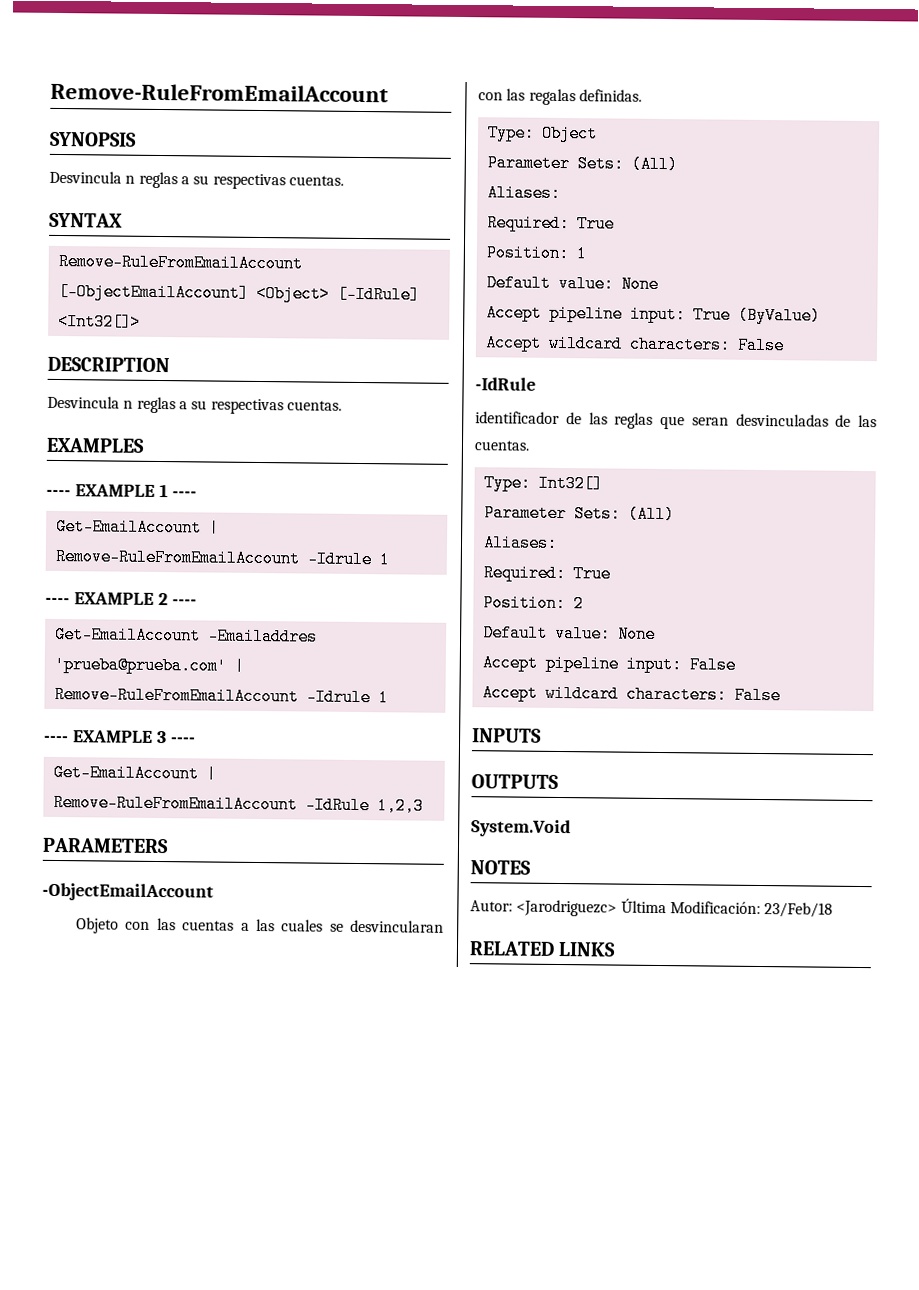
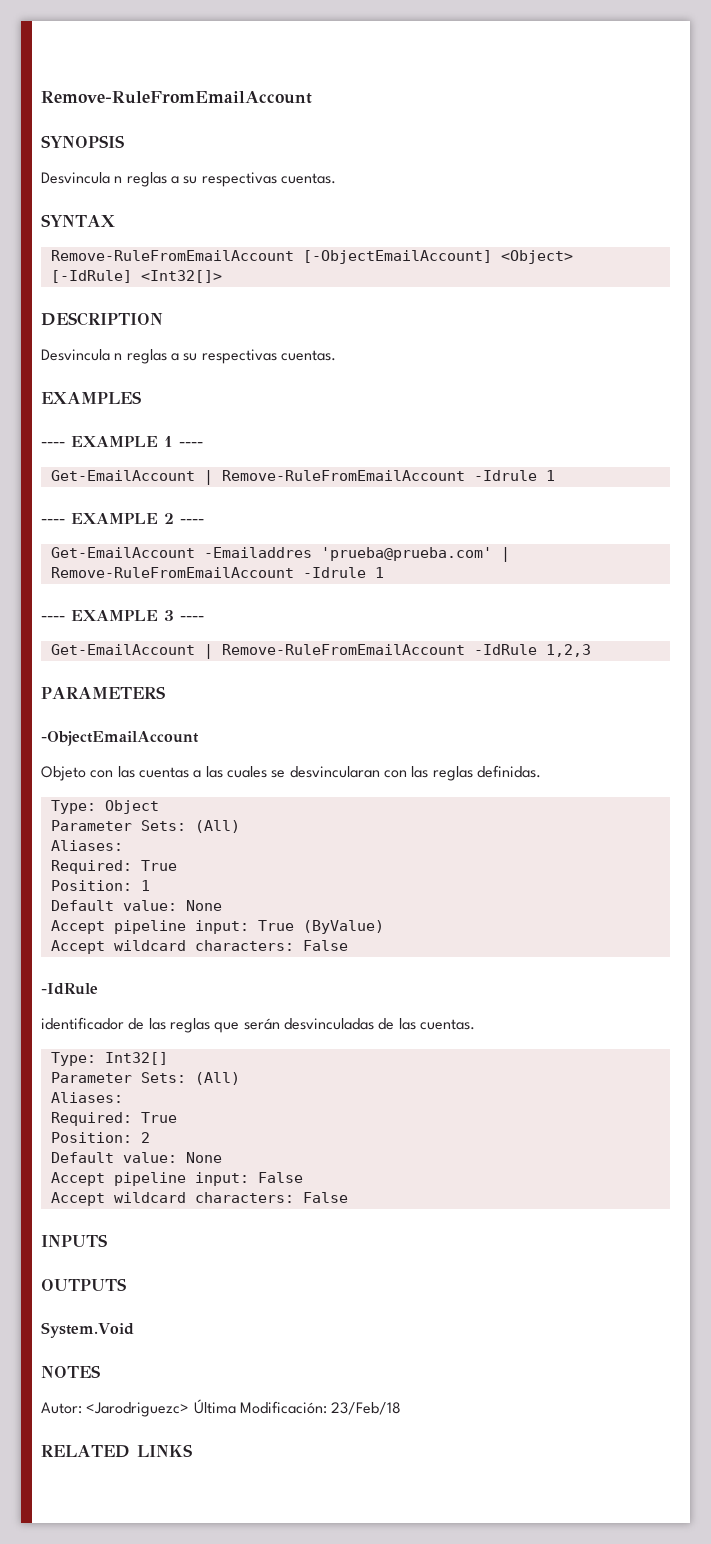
- Objeto con las cuentas a las cuales se desvincularan con las regalas definidas.
+ Objeto con las cuentas a las cuales se desvincularan con las reglas definidas.
- identificador de las reglas que seran desvinculadas de las cuentas.
+ identificador de las reglas que serán desvinculadas de las cuentas.

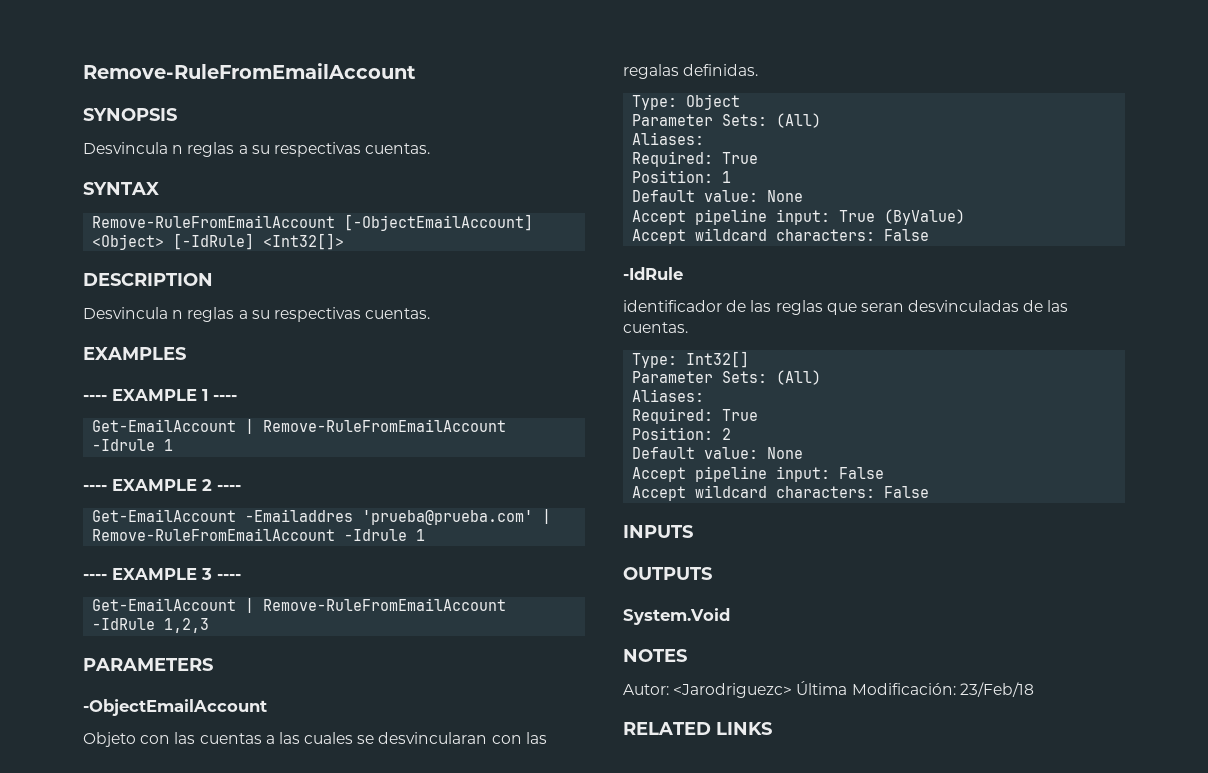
- Objeto con las cuentas a las cuales se desvincularan con las reglas definidas.
+ Objeto con las cuentas a las cuales se desvincularan con las regalas definidas.
- identificador de las reglas que serán desvinculadas de las cuentas.
+ identificador de las reglas que seran desvinculadas de las cuentas.

